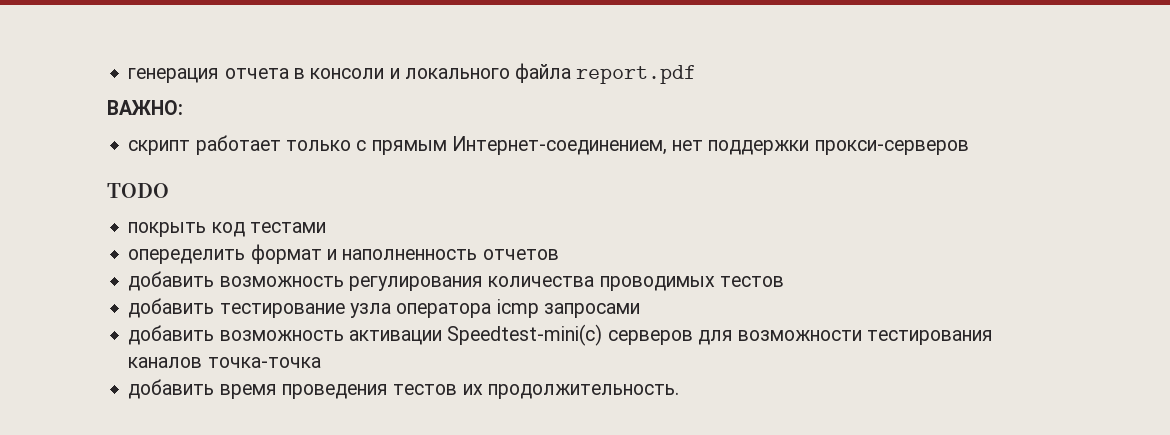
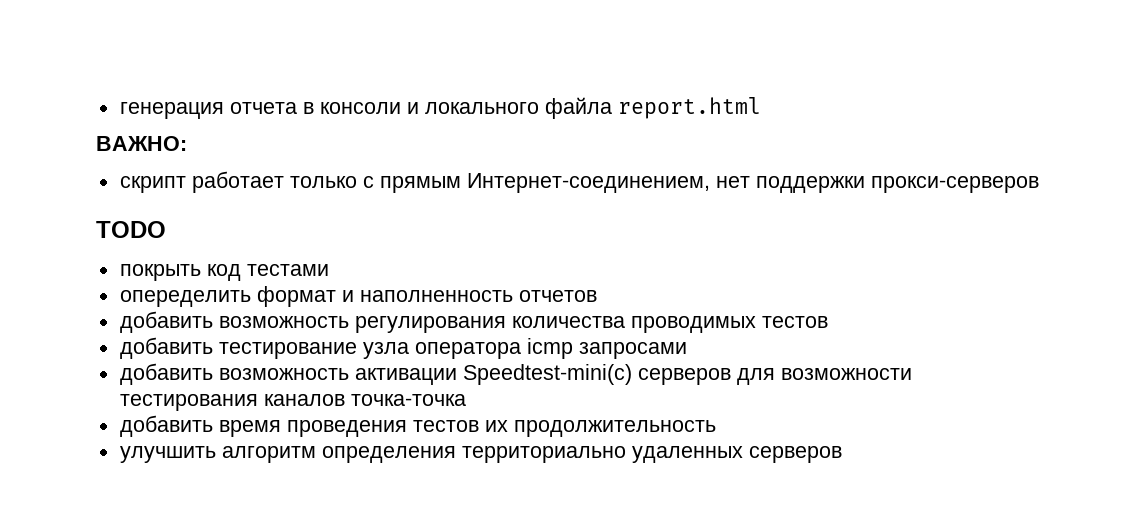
- генерация отчета в консоли и локального файла report.pdf
+ генерация отчета в консоли и локального файла report.html
- добавить время проведения тестов их продолжительность.
+ добавить время проведения тестов их продолжительность
+ улучшить алгоритм определения территориально удаленных серверов

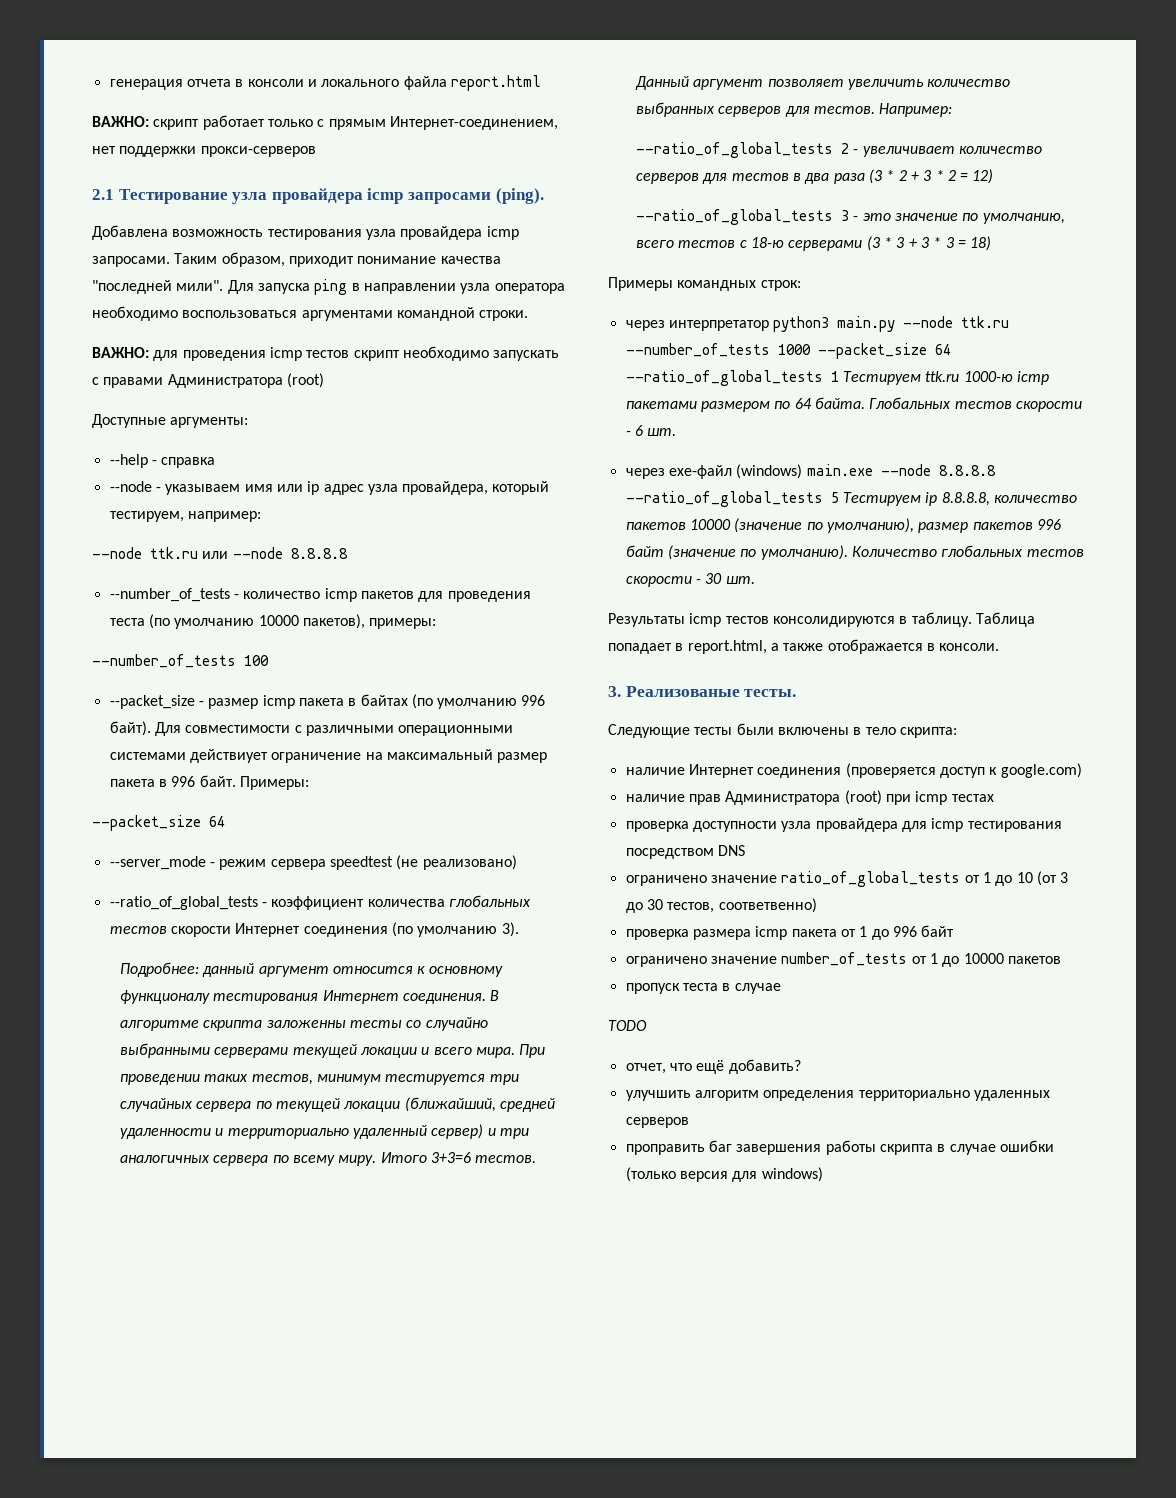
- ВАЖНО:
- скрипт работает только с прямым Интернет-соединением, нет поддержки прокси-серверов
+ ВАЖНО: скрипт работает только с прямым Интернет-соединением, нет поддержки прокси-серверов
+ 2.1 Тестирование узла провайдера icmp запросами (ping).
+ Добавлена возможность тестирования узла провайдера icmp запросами. Таким образом, приходит понимание качества "последней мили". Для запуска ping в направлении узла оператора необходимо воспользоваться аргументами командной строки.
+ ВАЖНО: для проведения icmp тестов скрипт необходимо запускать с правами Администратора (root)
+ Доступные аргументы:
+ --help - справка
+ --node - указываем имя или ip адрес узла провайдера, который тестируем, например:
+ --node ttk.ru или --node 8.8.8.8
+ --number_of_tests - количество icmp пакетов для проведения теста (по умолчанию 10000 пакетов), примеры:
+ --number_of_tests 100
+ --packet_size - размер icmp пакета в байтах (по умолчанию 996 байт). Для совместимости с различными операционными системами действиует ограничение на максимальный размер пакета в 996 байт. Примеры:
+ --packet_size 64
+ --server_mode - режим сервера speedtest (не реализовано)
+ --ratio_of_global_tests - коэффициент количества глобальных тестов скорости Интернет соединения (по умолчанию 3).
+ Подробнее: данный аргумент относится к основному функционалу тестирования Интернет соединения. В алгоритме скрипта заложенны тесты co случайно выбранными серверами текущей локации и всего мира. При проведении таких тестов, минимум тестируется три случайных сервера по текущей локации (ближайший, средней удаленности и территориально удаленный сервер) и три аналогичных сервера по всему миру. Итого 3+3=6 тестов. Данный аргумент позволяет увеличить количество выбранных серверов для тестов. Например:
+ --ratio_of_global_tests 2 - увеличивает количество серверов для тестов в два раза (3 * 2 + 3 * 2 = 12)
+ --ratio_of_global_tests 3 - это значение по умолчанию, всего тестов с 18-ю серверами (3 * 3 + 3 * 3 = 18)
+ Примеры командных строк:
+ через интерпретатор python3 main.py --node ttk.ru --number_of_tests 1000 --packet_size 64 --ratio_of_global_tests 1 Тестируем ttk.ru 1000-ю icmp пакетами размером по 64 байта. Глобальных тестов скорости - 6 шт.
+ через exe-файл (windows) main.exe --node 8.8.8.8 --ratio_of_global_tests 5 Тестируем ip 8.8.8.8, количество пакетов 10000 (значение по умолчанию), размер пакетов 996 байт (значение по умолчанию). Количество глобальных тестов скорости - 30 шт.
+ Результаты icmp тестов консолидируются в таблицу. Таблица попадает в report.html, а также отображается в консоли.
+ 3. Реализованые тесты.
+ Следующие тесты были включены в тело скрипта:
+ наличие Интернет соединения (проверяется доступ к google.com)
+ наличие прав Администратора (root) при icmp тестах
+ проверка доступности узла провайдера для icmp тестирования посредством DNS
+ ограничено значение ratio_of_global_tests от 1 до 10 (от 3 до 30 тестов, соответвенно)
+ проверка размера icmp пакета от 1 до 996 байт
+ ограничено значение number_of_tests от 1 до 10000 пакетов
+ пропуск теста в случае
  TODO
- покрыть код тестами
- опеределить формат и наполненность отчетов
- добавить возможность регулирования количества проводимых тестов
- добавить тестирование узла оператора icmp запросами
- добавить возможность активации Speedtest-mini(c) серверов для возможности тестирования каналов точка-точка
- добавить время проведения тестов их продолжительность
+ отчет, что ещё добавить?
+ проправить баг завершения работы скрипта в случае ошибки (только версия для windows)

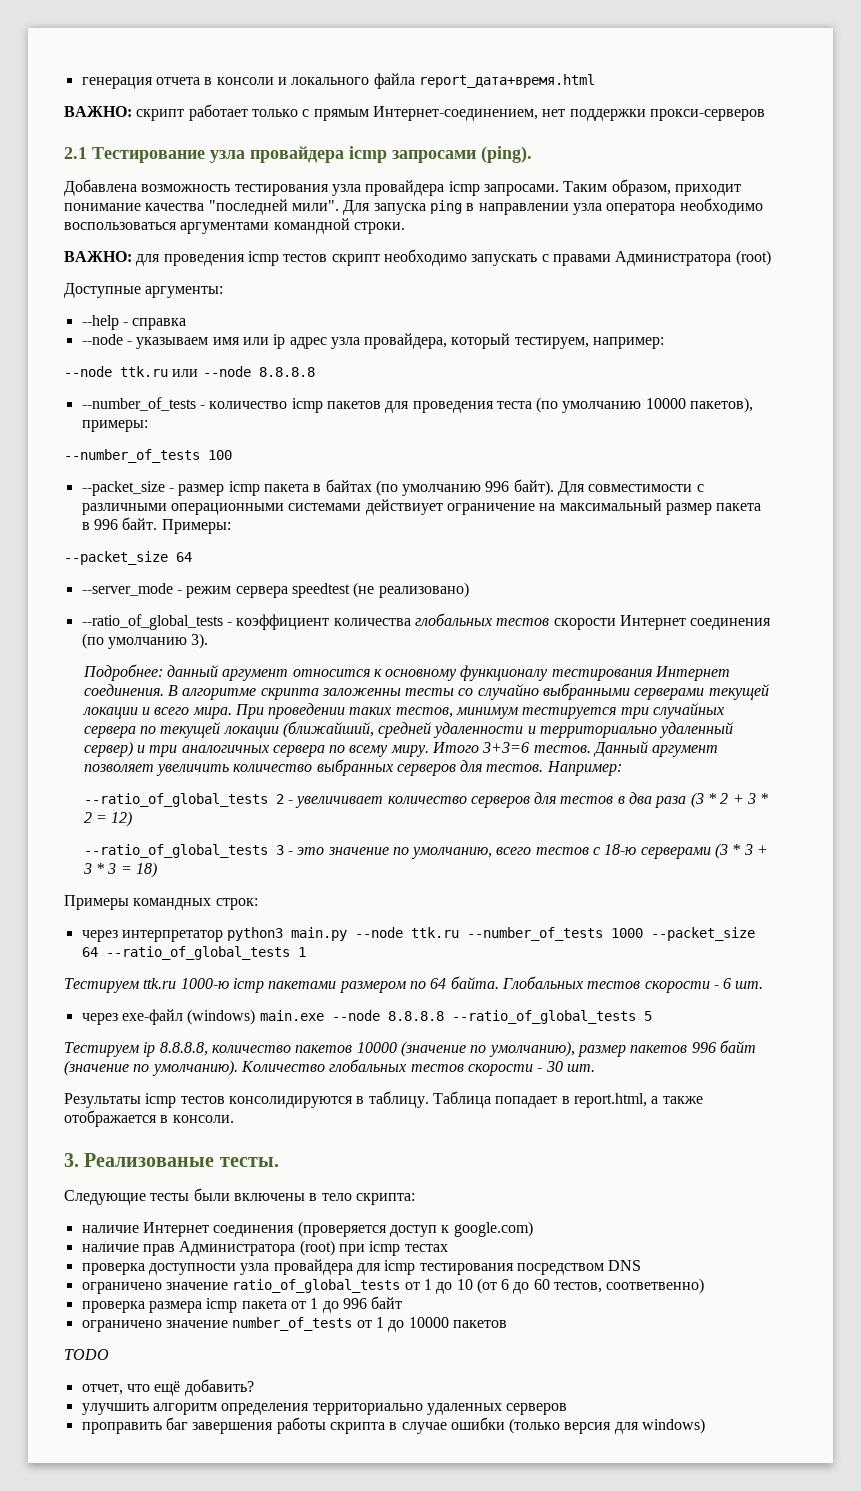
- генерация отчета в консоли и локального файла report.html
+ генерация отчета в консоли и локального файла report_дата+время.html
- через интерпретатор python3 main.py --node ttk.ru --number_of_tests 1000 --packet_size 64 --ratio_of_global_tests 1 Тестируем ttk.ru 1000-ю icmp пакетами размером по 64 байта.
+ через интерпретатор python3 main.py --node ttk.ru --number_of_tests 1000 --packet_size 64 --ratio_of_global_tests 1
+ Тестируем ttk.ru 1000-ю icmp пакетами размером по 64 байта.
- через exe-файл (windows) main.exe --node 8.8.8.8 --ratio_of_global_tests 5 Тестируем ip 8.8.8.8, количество пакетов 10000 (значение по умолчанию), размер пакетов 996 байт (значение по умолчанию).
+ через exe-файл (windows) main.exe --node 8.8.8.8 --ratio_of_global_tests 5
+ Тестируем ip 8.8.8.8, количество пакетов 10000 (значение по умолчанию), размер пакетов 996 байт (значение по умолчанию).
- ограничено значение ratio_of_global_tests от 1 до 10 (от 3 до 30 тестов, соответвенно)
+ ограничено значение ratio_of_global_tests от 1 до 10 (от 6 до 60 тестов, соответвенно)
- пропуск теста в случае

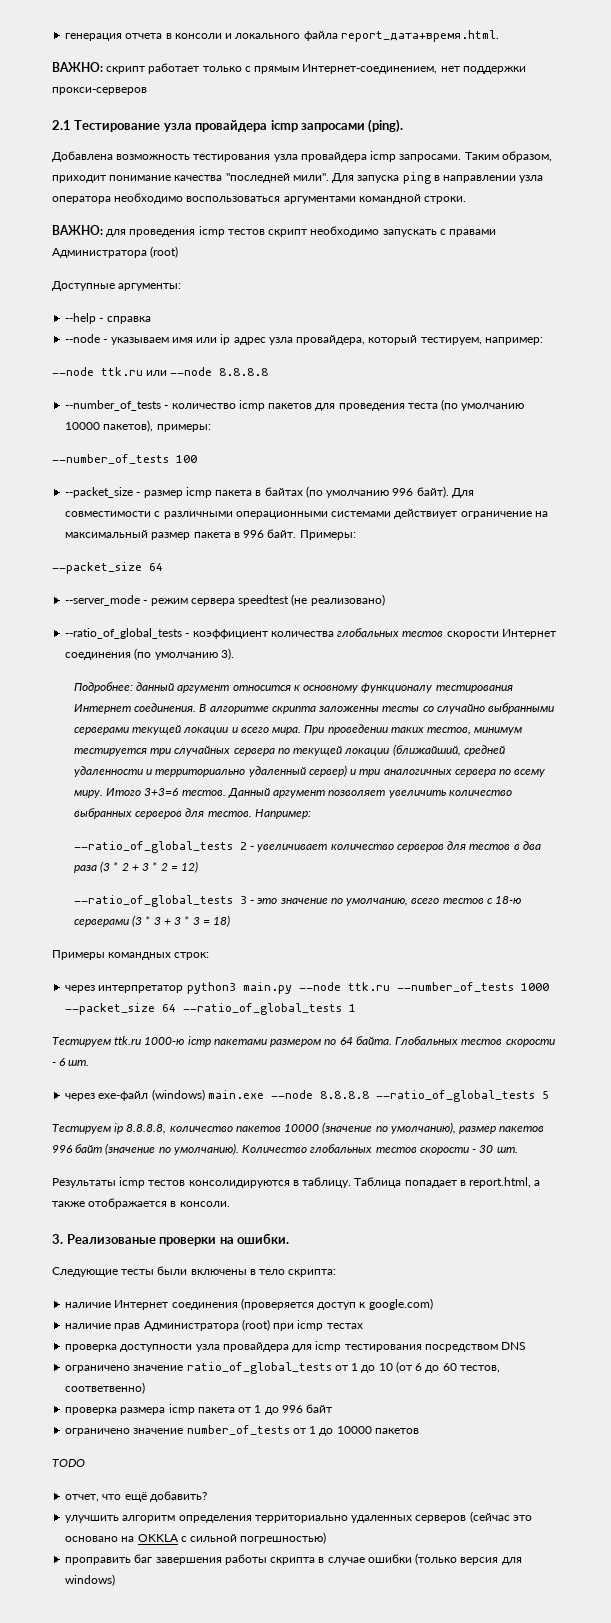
- генерация отчета в консоли и локального файла report_дата+время.html
+ генерация отчета в консоли и локального файла report_дата+время.html.
- 3. Реализованые тесты.
+ 3. Реализованые проверки на ошибки.
- улучшить алгоритм определения территориально удаленных серверов
+ улучшить алгоритм определения территориально удаленных серверов (сейчас это основано на OKKLA с сильной погрешностью)

